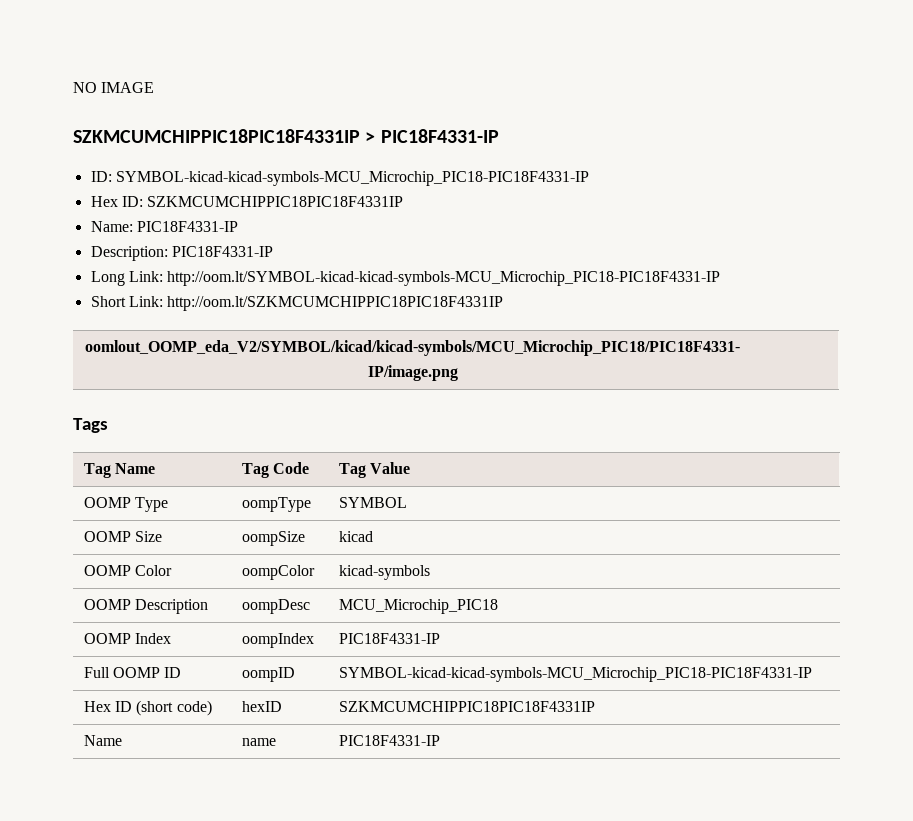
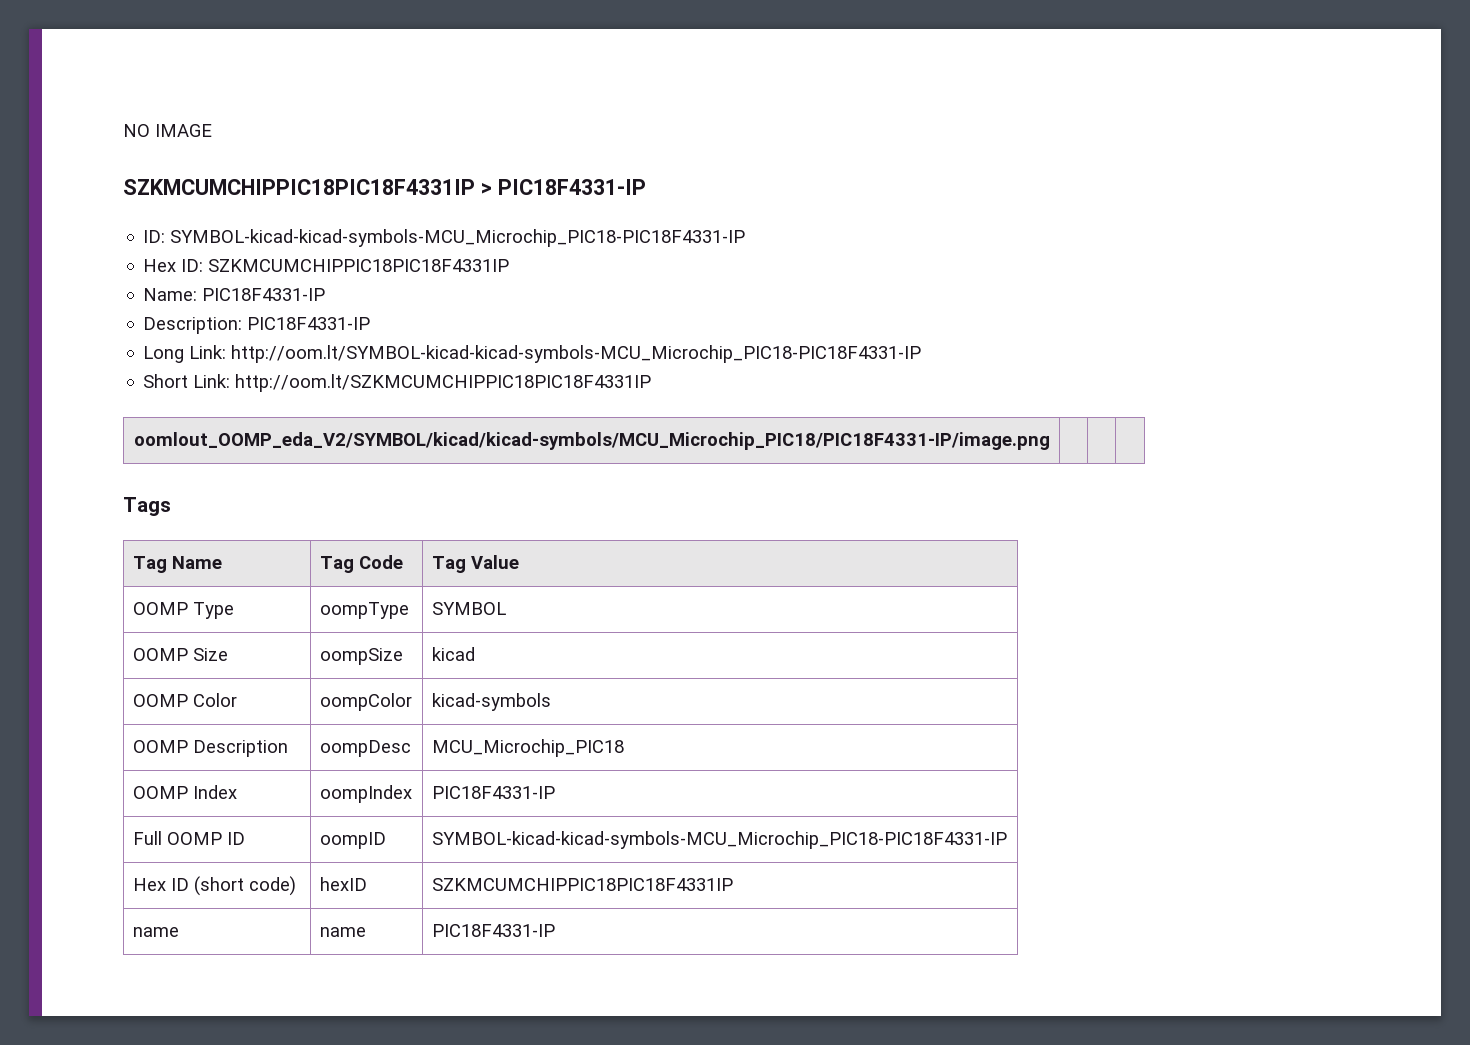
- Name | name | PIC18F4331-IP
+ name | name | PIC18F4331-IP

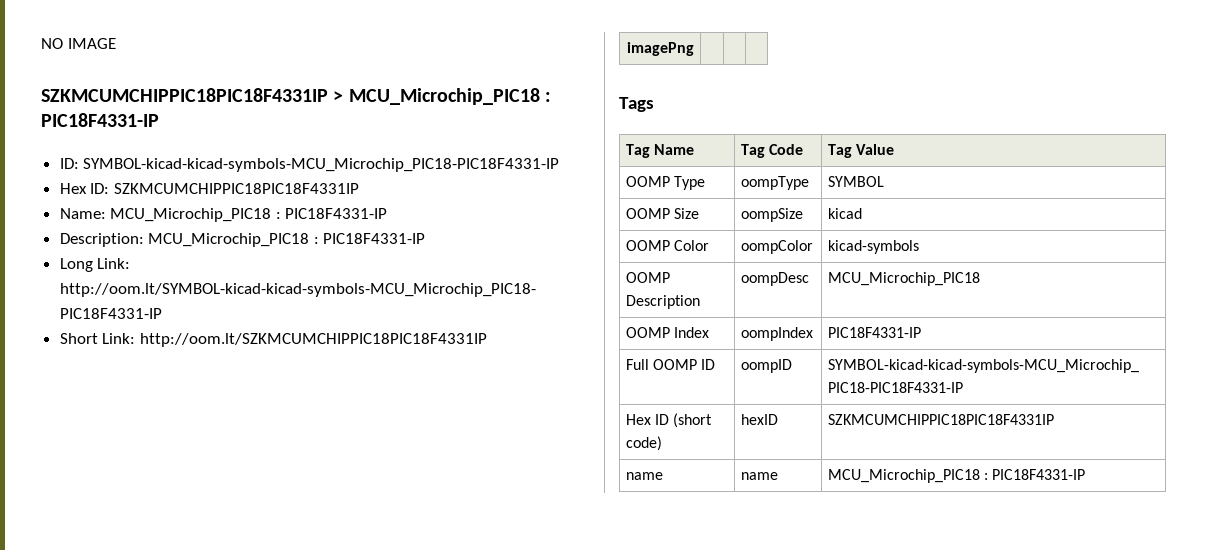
- SZKMCUMCHIPPIC18PIC18F4331IP > PIC18F4331-IP
+ SZKMCUMCHIPPIC18PIC18F4331IP > MCU_Microchip_PIC18 : PIC18F4331-IP
- Name: PIC18F4331-IP
+ Name: MCU_Microchip_PIC18 : PIC18F4331-IP
- Description: PIC18F4331-IP
+ Description: MCU_Microchip_PIC18 : PIC18F4331-IP
- oomlout_OOMP_eda_V2/SYMBOL/kicad/kicad-symbols/MCU_Microchip_PIC18/PIC18F4331-IP/image.png | | |
+ imagePng | | |
- name | name | PIC18F4331-IP
+ name | name | MCU_Microchip_PIC18 : PIC18F4331-IP

